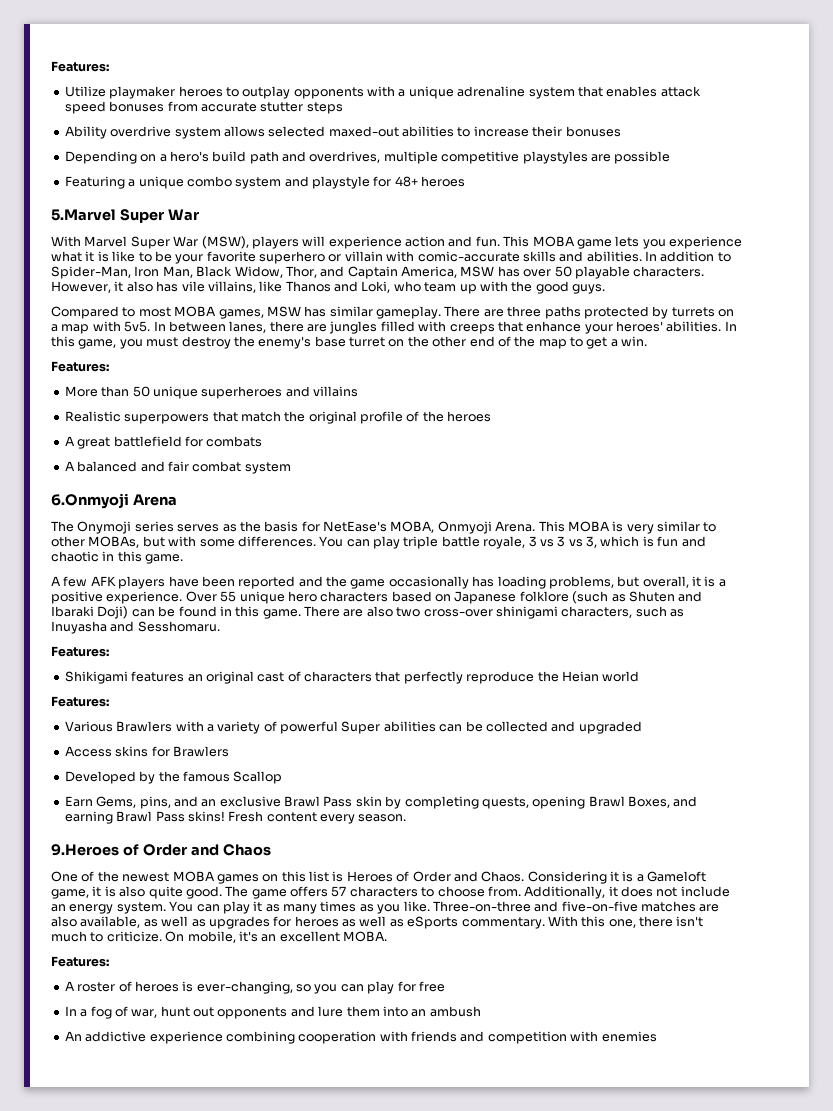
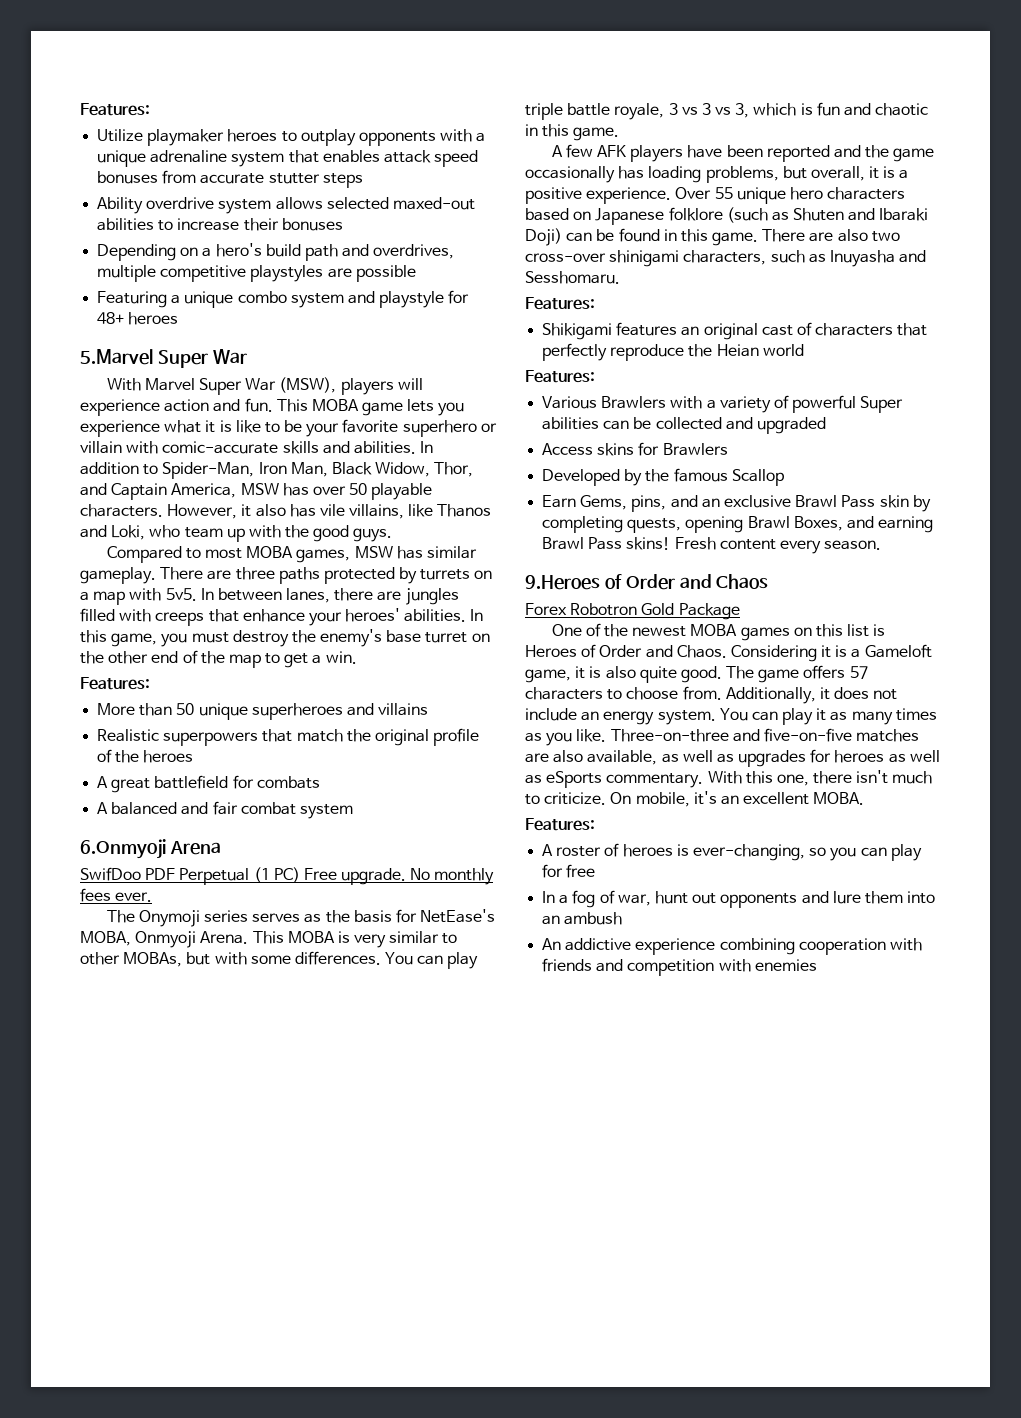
+ SwifDoo PDF Perpetual (1 PC) Free upgrade. No monthly fees ever.
+ Forex Robotron Gold Package

